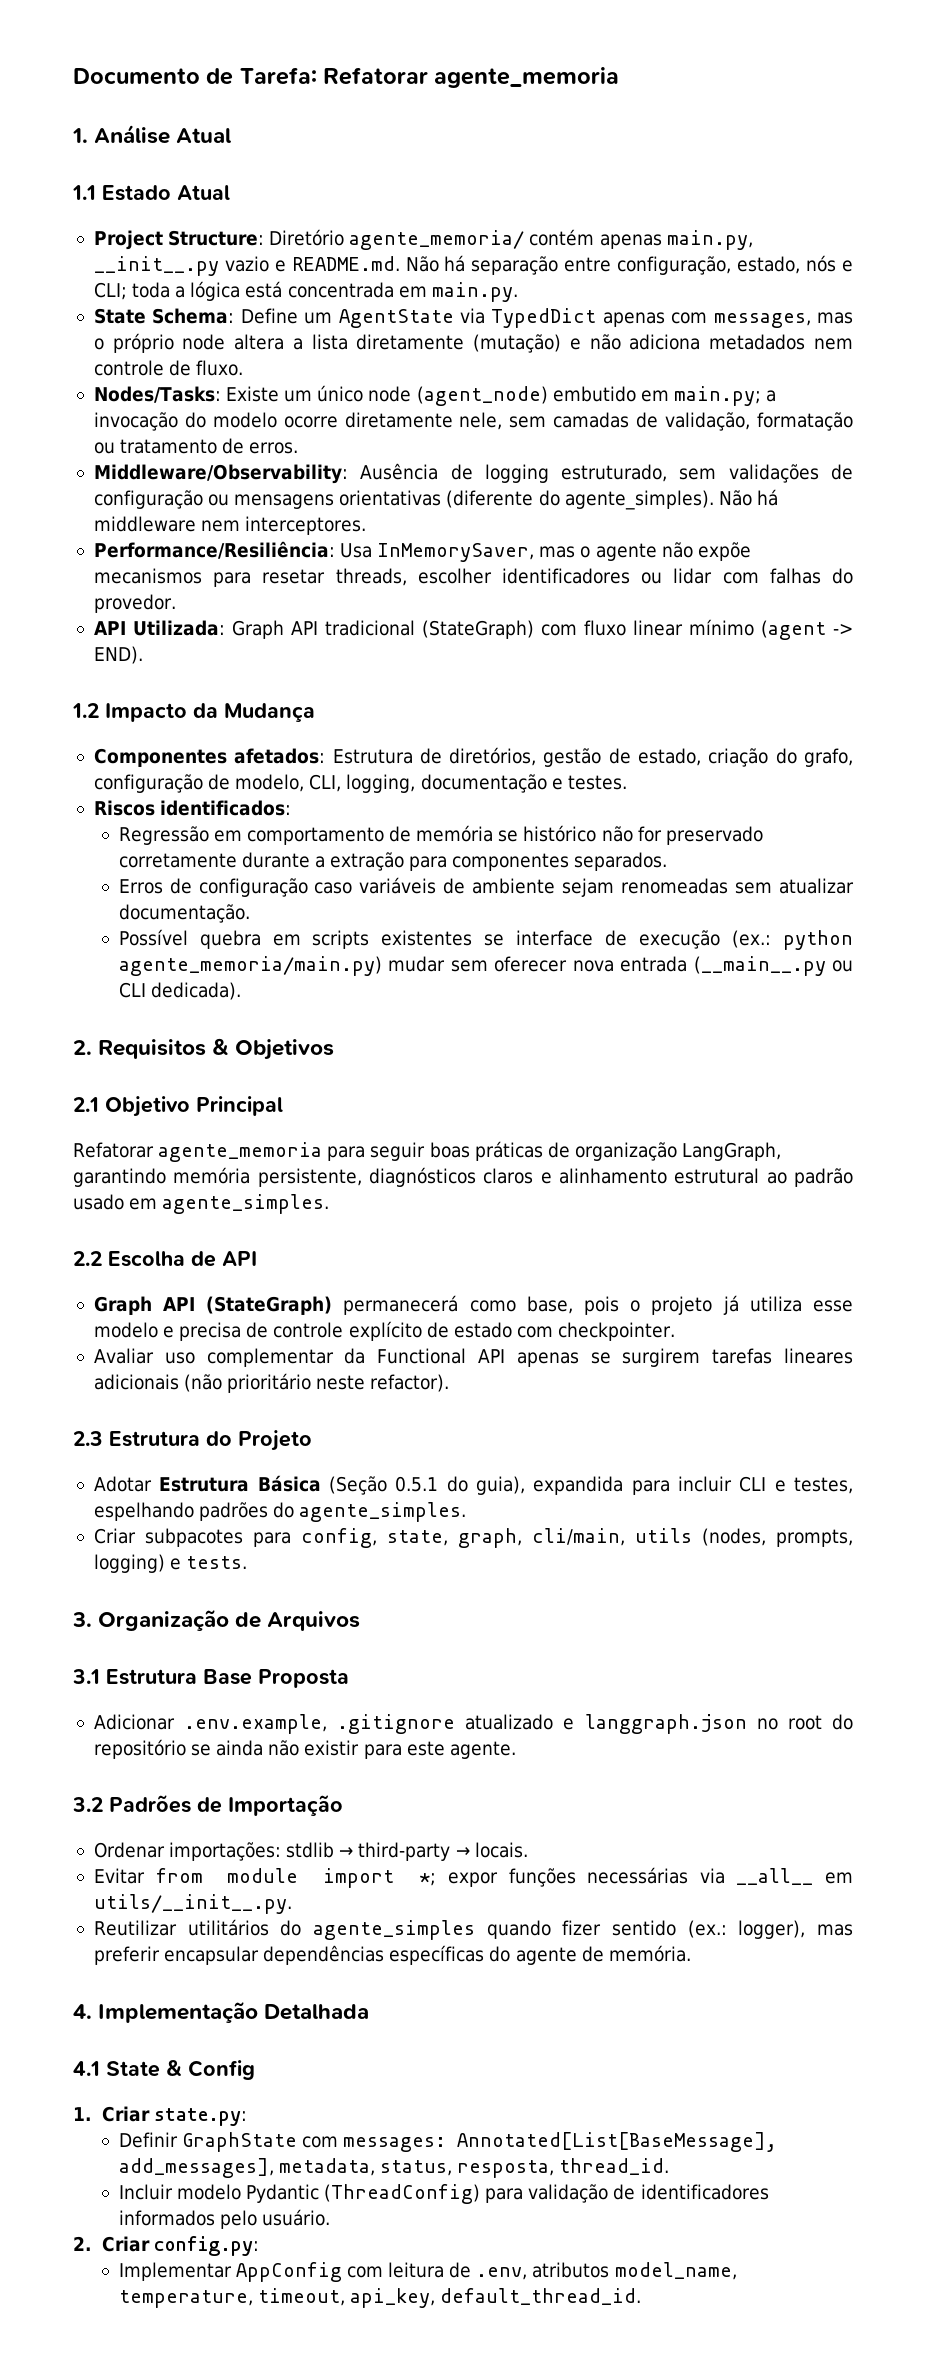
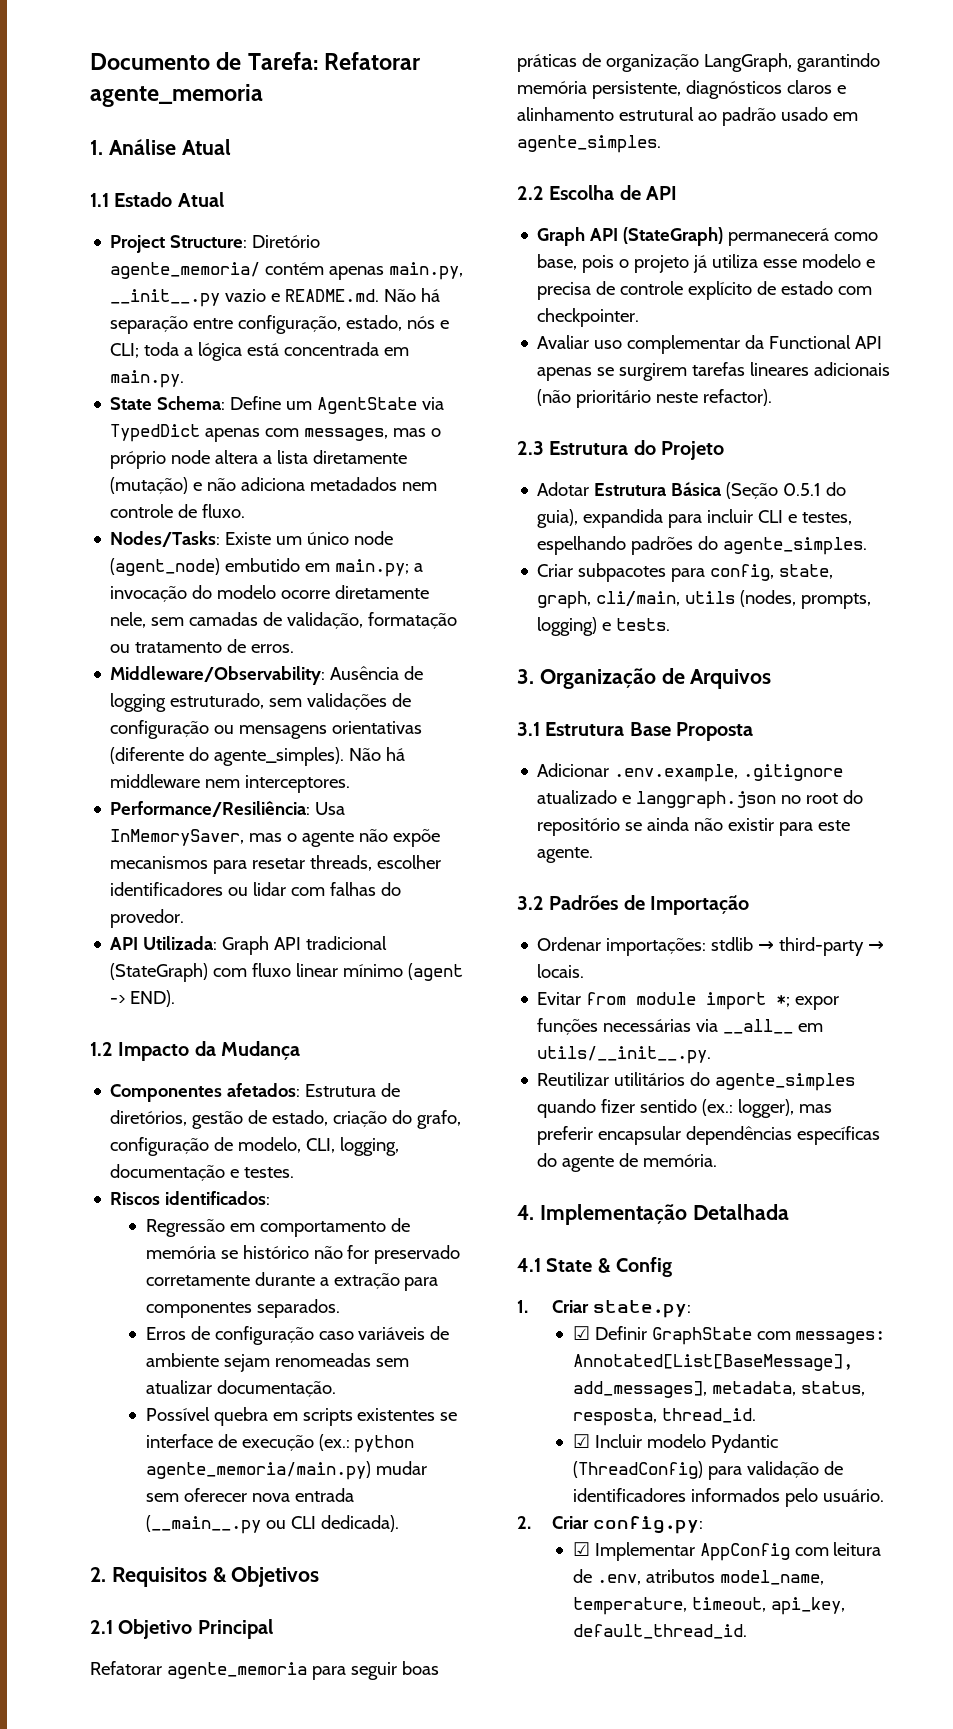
- Definir GraphState com messages: Annotated[List[BaseMessage], add_messages], metadata, status, resposta, thread_id.
+ ☑ Definir GraphState com messages: Annotated[List[BaseMessage], add_messages], metadata, status, resposta, thread_id.
- Incluir modelo Pydantic (ThreadConfig) para validação de identificadores informados pelo usuário.
+ ☑ Incluir modelo Pydantic (ThreadConfig) para validação de identificadores informados pelo usuário.
- Implementar AppConfig com leitura de .env, atributos model_name, temperature, timeout, api_key, default_thread_id.
+ ☑ Implementar AppConfig com leitura de .env, atributos model_name, temperature, timeout, api_key, default_thread_id.

